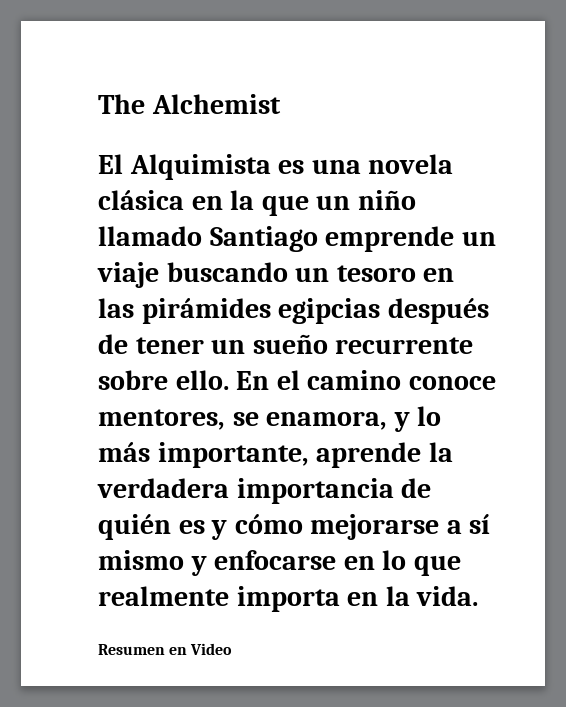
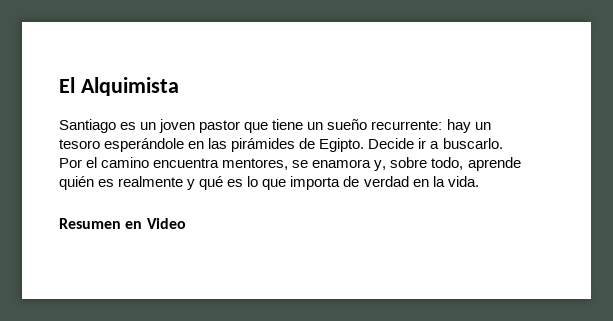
- The Alchemist
- El Alquimista es una novela clásica en la que un niño llamado Santiago emprende un viaje buscando un tesoro en las pirámides egipcias después de tener un sueño recurrente sobre ello. En el camino conoce mentores, se enamora, y lo más importante, aprende la verdadera importancia de quién es y cómo mejorarse a sí mismo y enfocarse en lo que realmente importa en la vida.
+ El Alquimista
+ Santiago es un joven pastor que tiene un sueño recurrente: hay un tesoro esperándole en las pirámides de Egipto. Decide ir a buscarlo. Por el camino encuentra mentores, se enamora y, sobre todo, aprende quién es realmente y qué es lo que importa de verdad en la vida.

